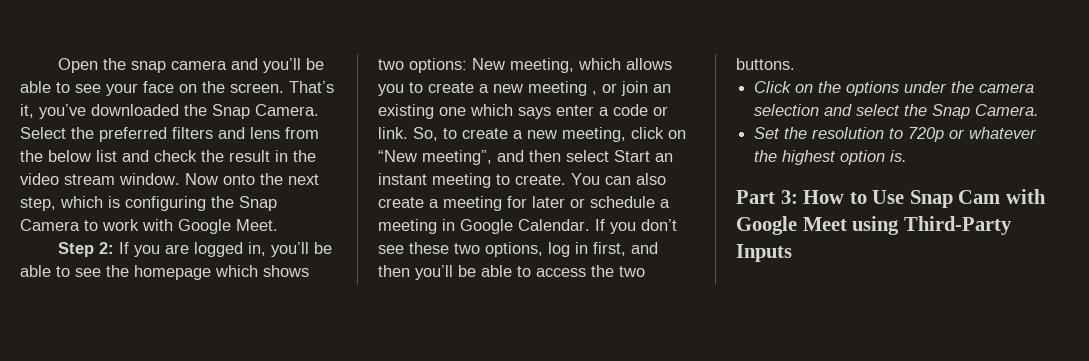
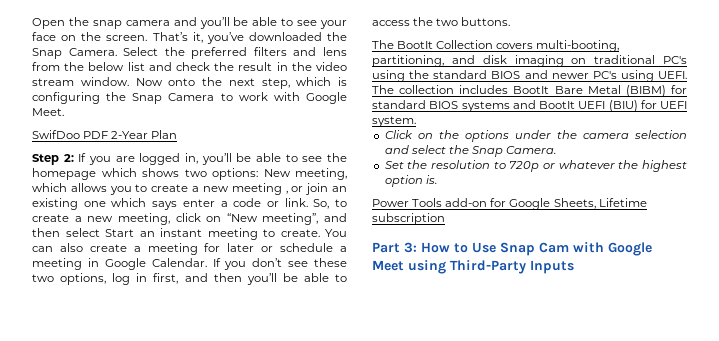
+ SwifDoo PDF 2-Year Plan
+ The BootIt Collection covers multi-booting, partitioning, and disk imaging on traditional PC's using the standard BIOS and newer PC's using UEFI. The collection includes BootIt Bare Metal (BIBM) for standard BIOS systems and BootIt UEFI (BIU) for UEFI system.
+ Power Tools add-on for Google Sheets, Lifetime subscription

